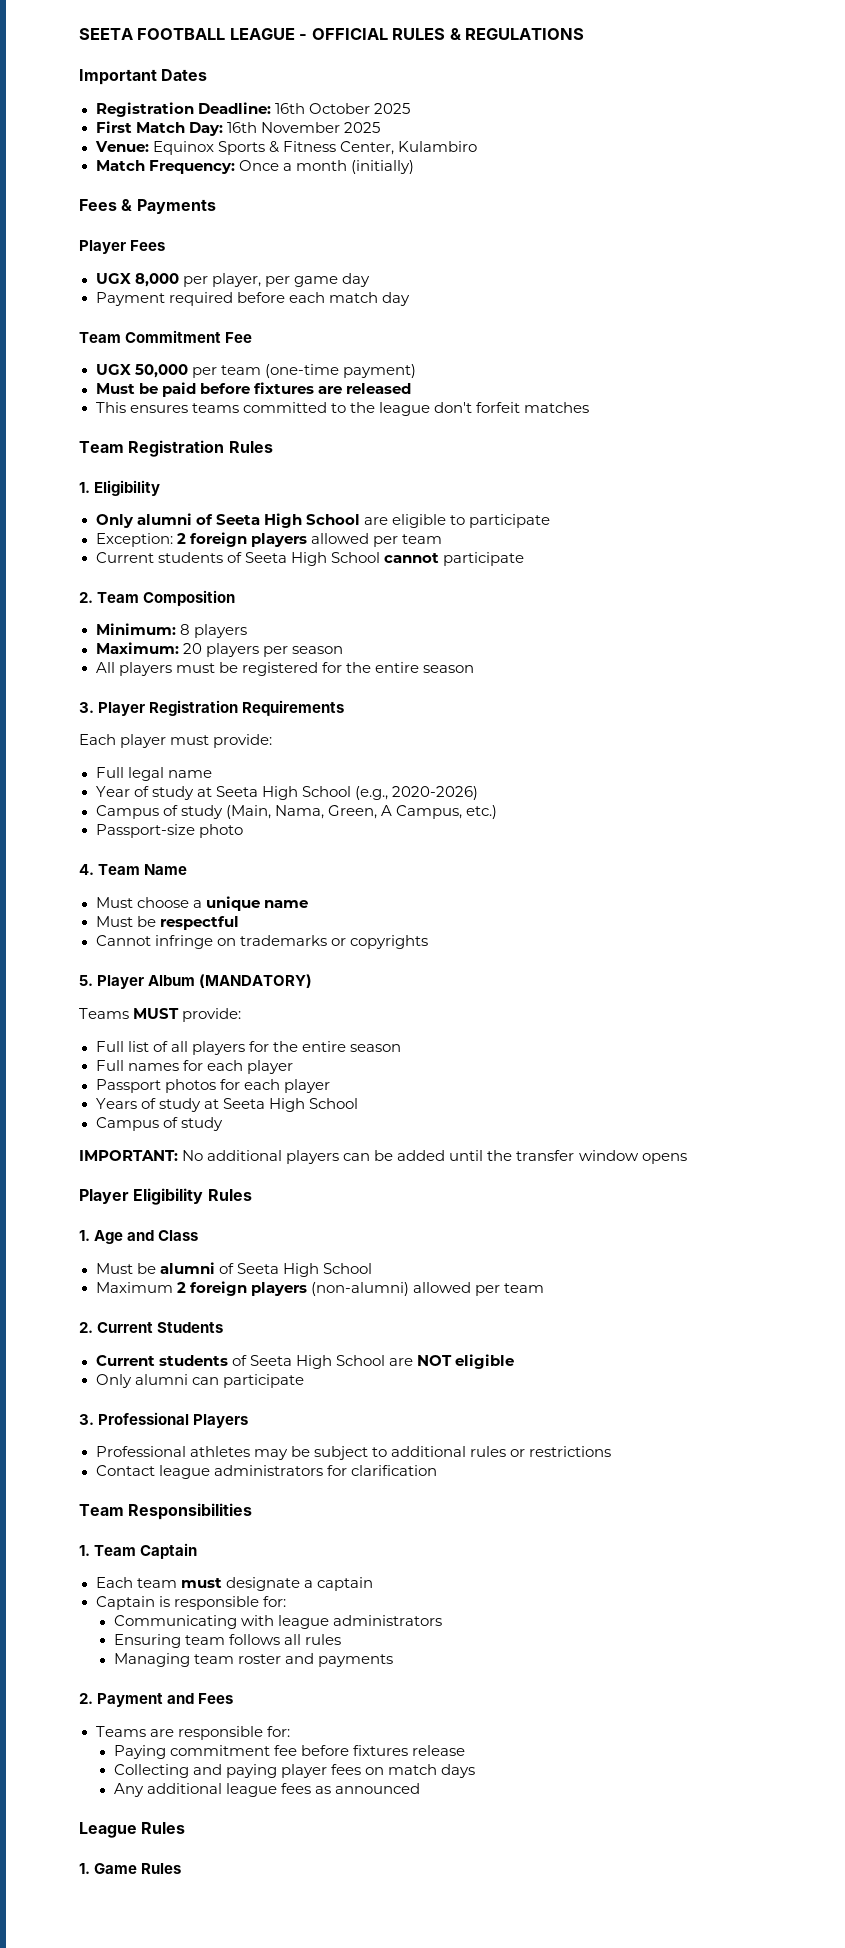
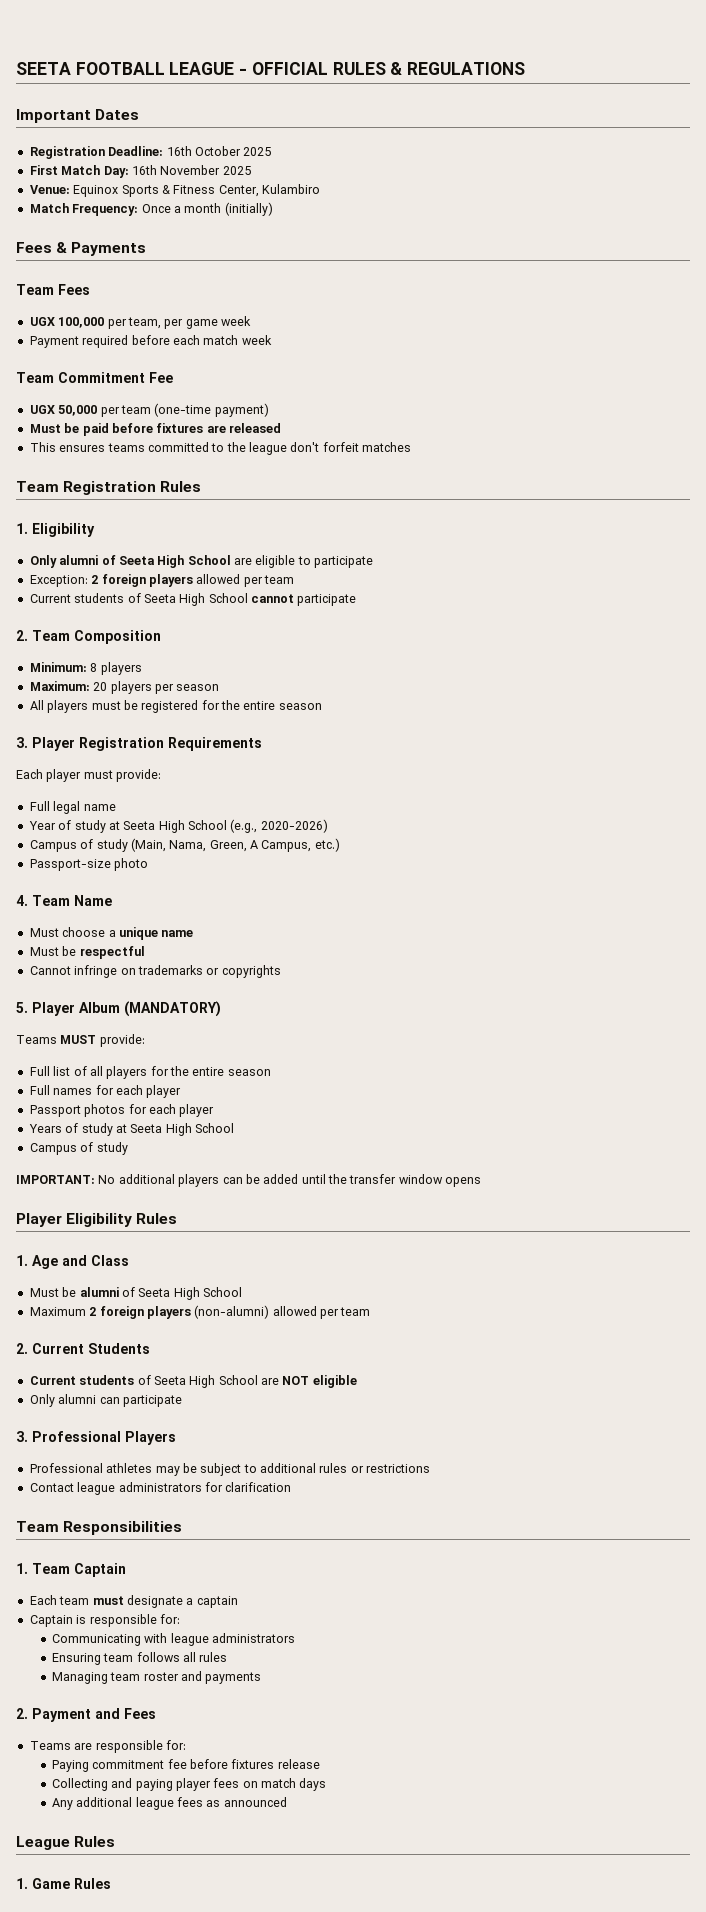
- Player Fees
+ Team Fees
- UGX 8,000 per player, per game day
+ UGX 100,000 per team, per game week
- Payment required before each match day
+ Payment required before each match week

